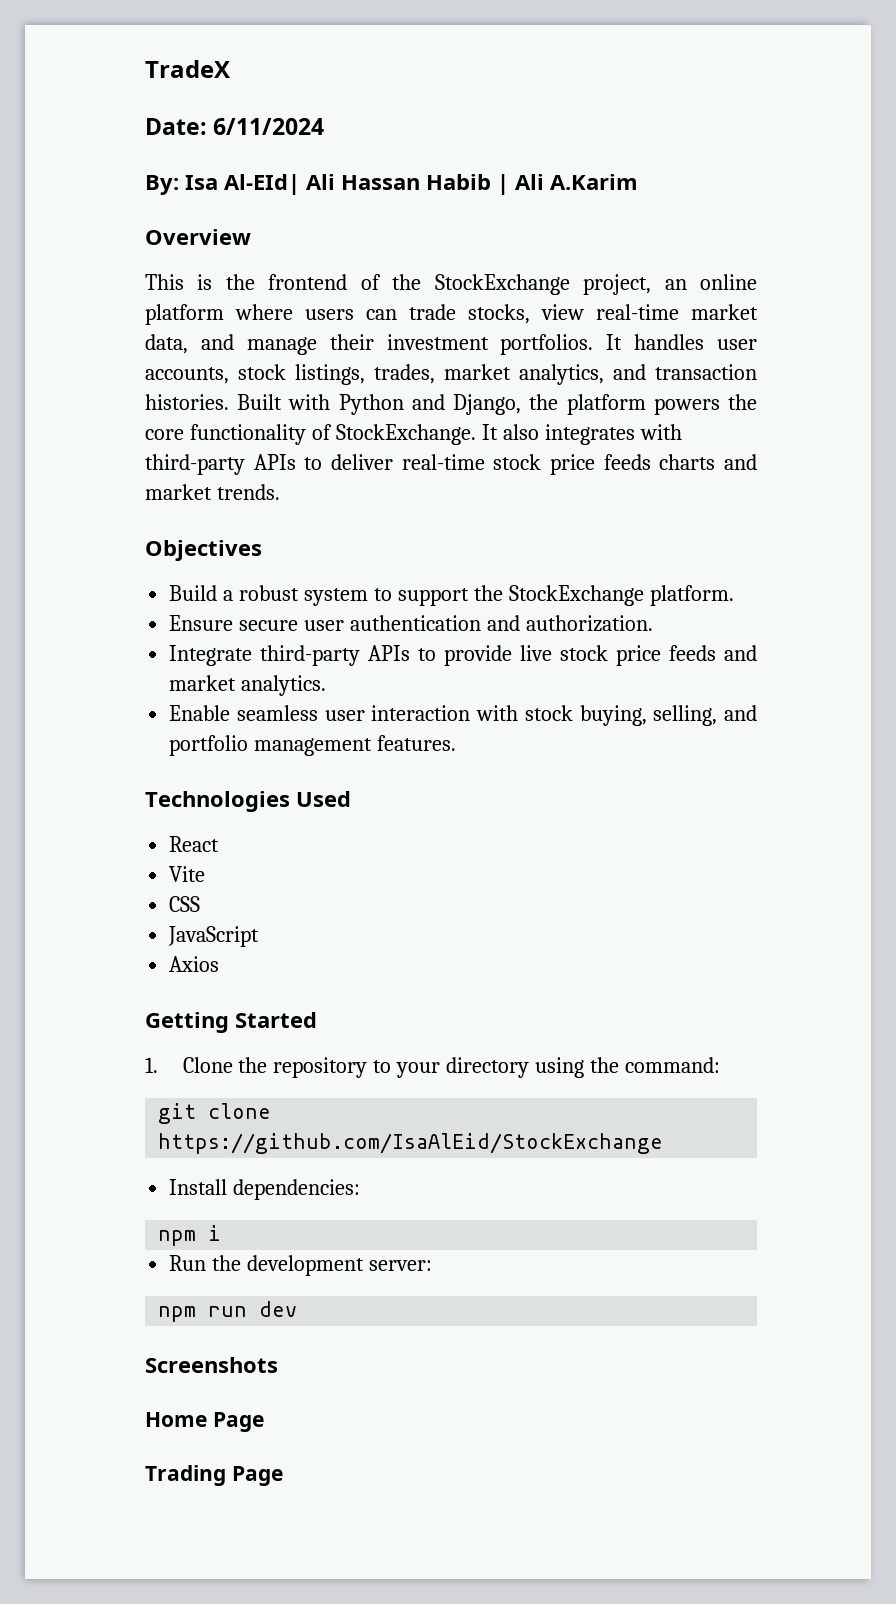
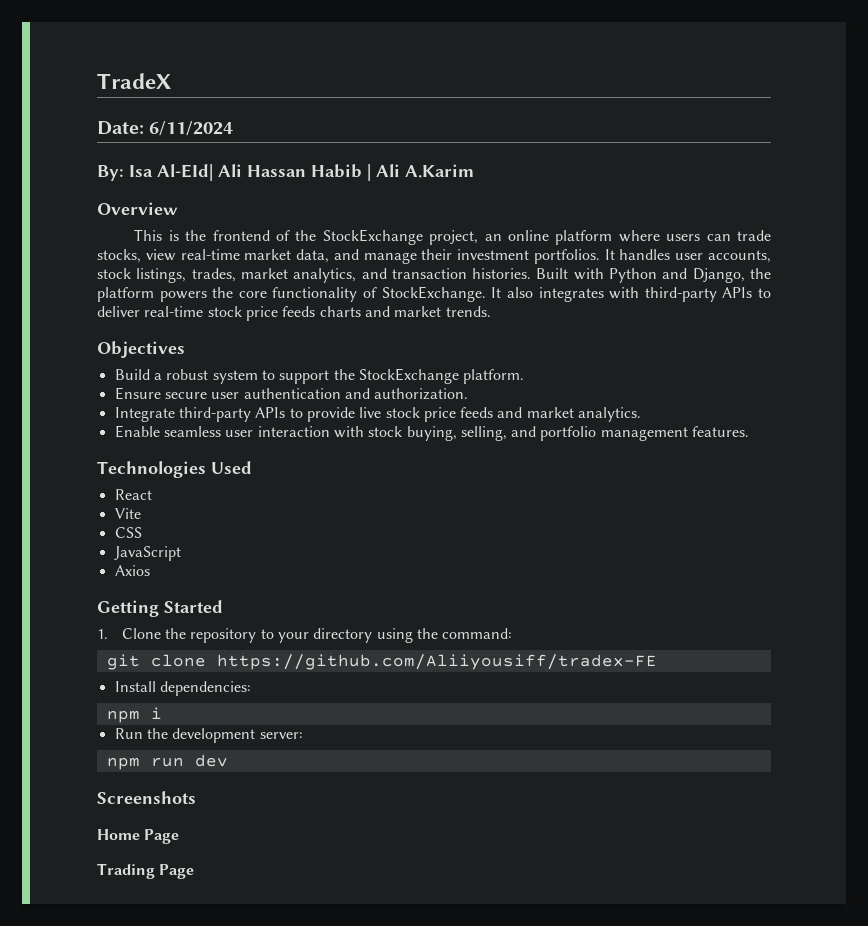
- git clone https://github.com/IsaAlEid/StockExchange
+ git clone https://github.com/Aliiyousiff/tradex-FE

